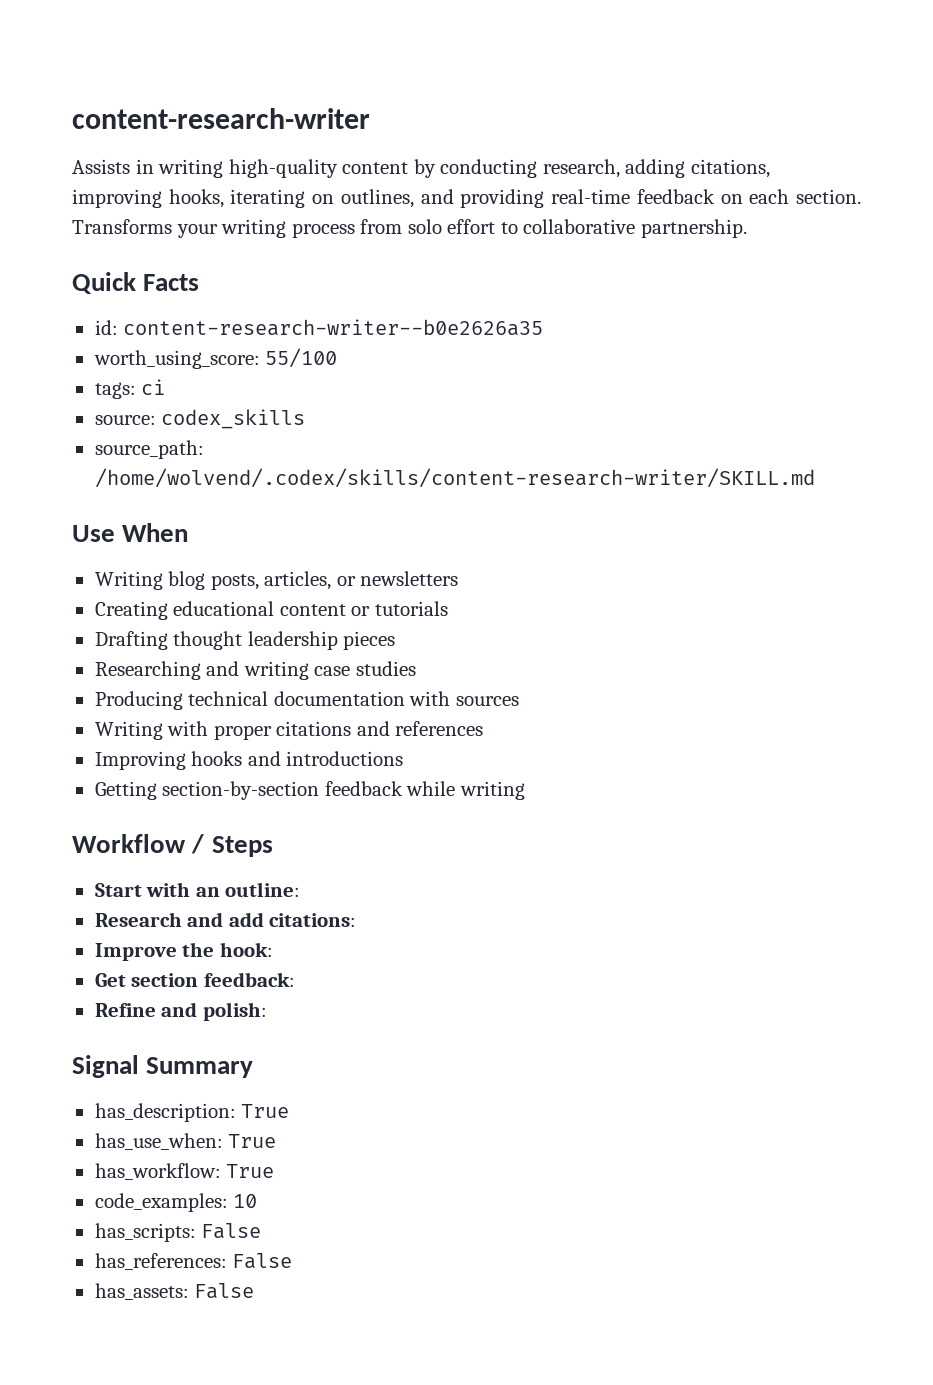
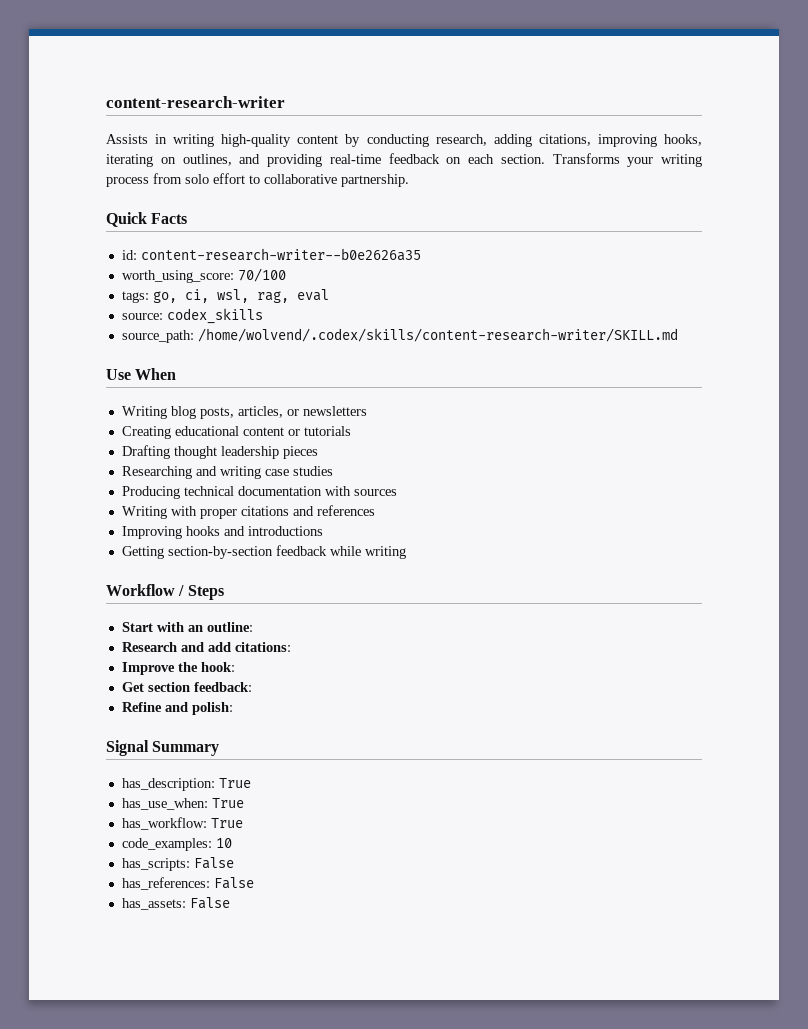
- worth_using_score: 55/100
+ worth_using_score: 70/100
- tags: ci
+ tags: go, ci, wsl, rag, eval

